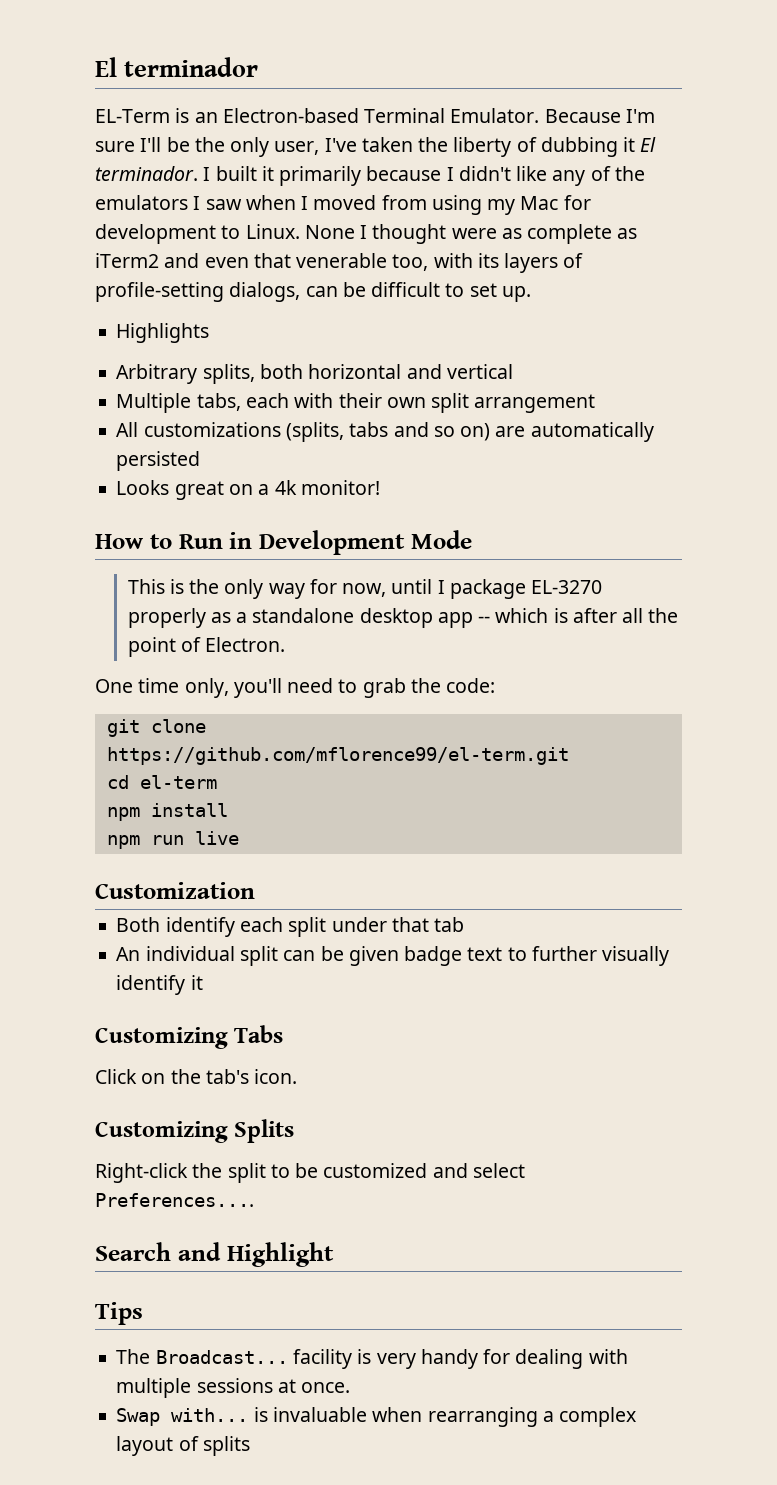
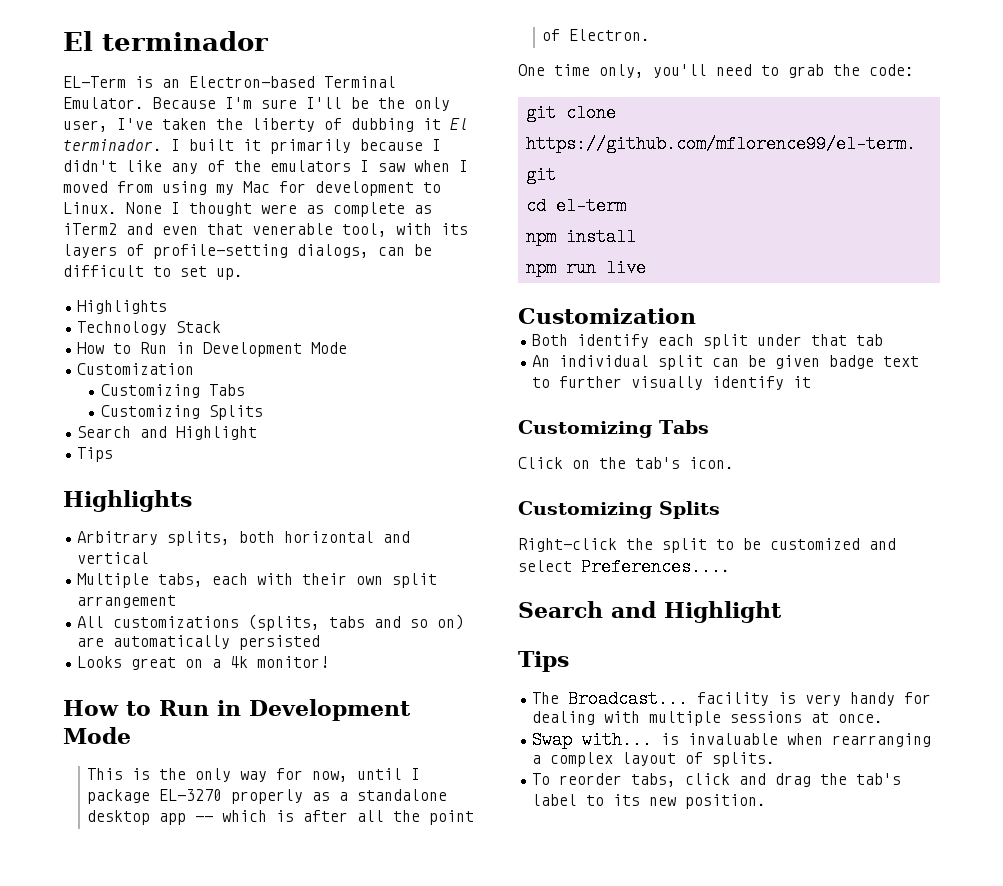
- None I thought were as complete as iTerm2 and even that venerable too, with its layers of profile-setting dialogs, can be difficult to set up.
+ None I thought were as complete as iTerm2 and even that venerable tool, with its layers of profile-setting dialogs, can be difficult to set up.
+ Technology Stack
+ How to Run in Development Mode
+ Customization
+ Customizing Tabs
+ Customizing Splits
+ Search and Highlight
+ Tips
+ Highlights
- Swap with... is invaluable when rearranging a complex layout of splits
+ Swap with... is invaluable when rearranging a complex layout of splits.
+ To reorder tabs, click and drag the tab's label to its new position.

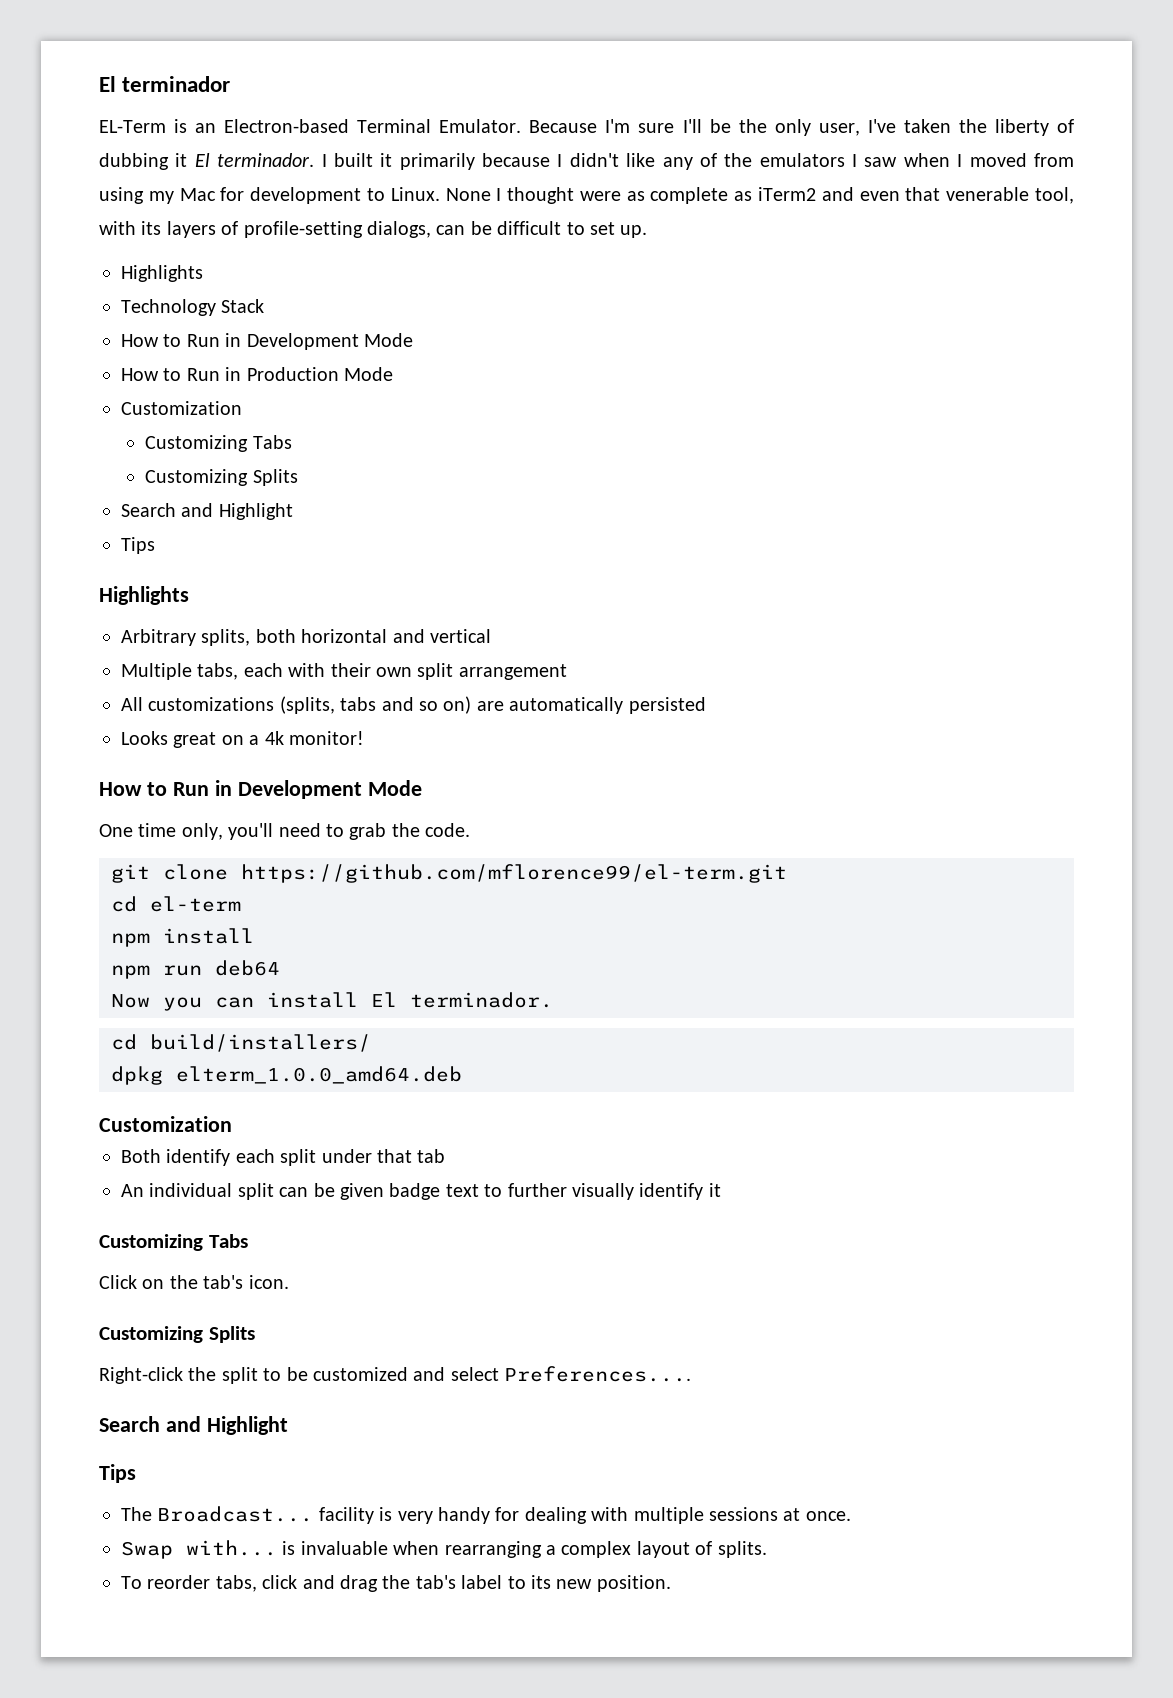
+ How to Run in Production Mode
- This is the only way for now, until I package EL-3270 properly as a standalone desktop app -- which is after all the point of Electron.
- One time only, you'll need to grab the code:
+ One time only, you'll need to grab the code.
- npm run live
+ npm run deb64
+ Now you can install El terminador.
+ cd build/installers/
+ dpkg elterm_1.0.0_amd64.deb

